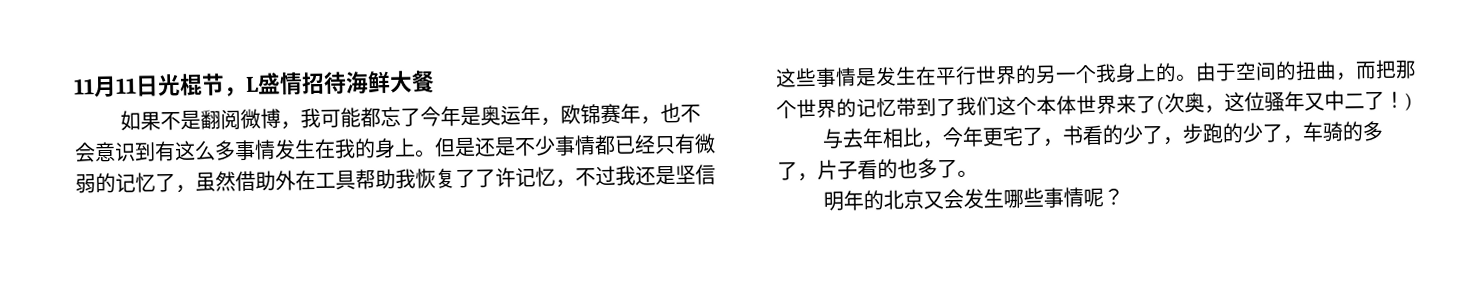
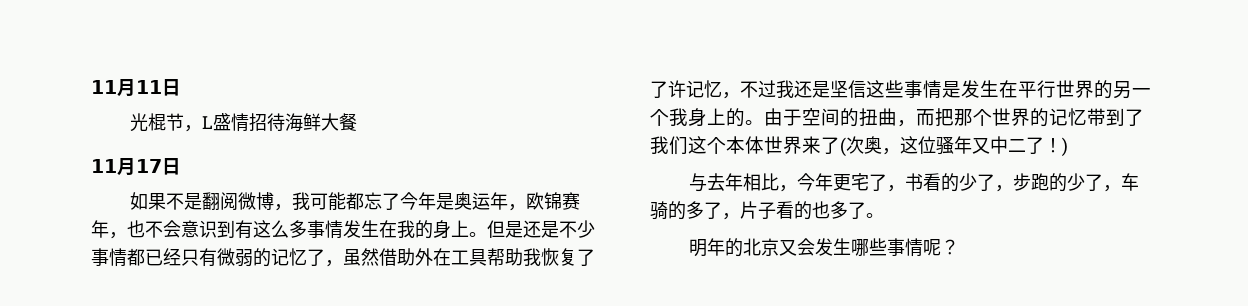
- 11月11日光棍节，L盛情招待海鲜大餐
+ 11月11日
+ 光棍节，L盛情招待海鲜大餐
+ 11月17日

